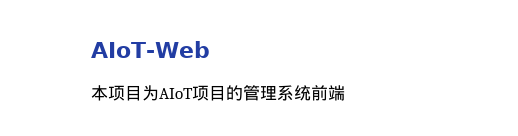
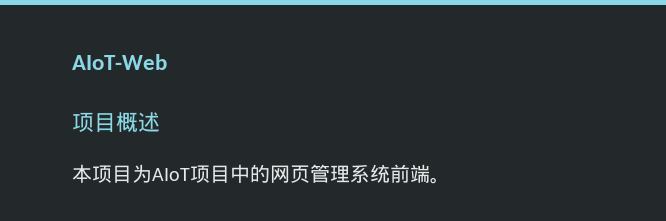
+ 项目概述
- 本项目为AIoT项目的管理系统前端
+ 本项目为AIoT项目中的网页管理系统前端。

